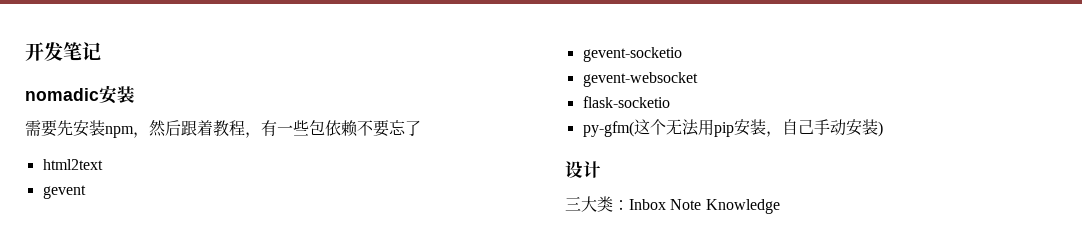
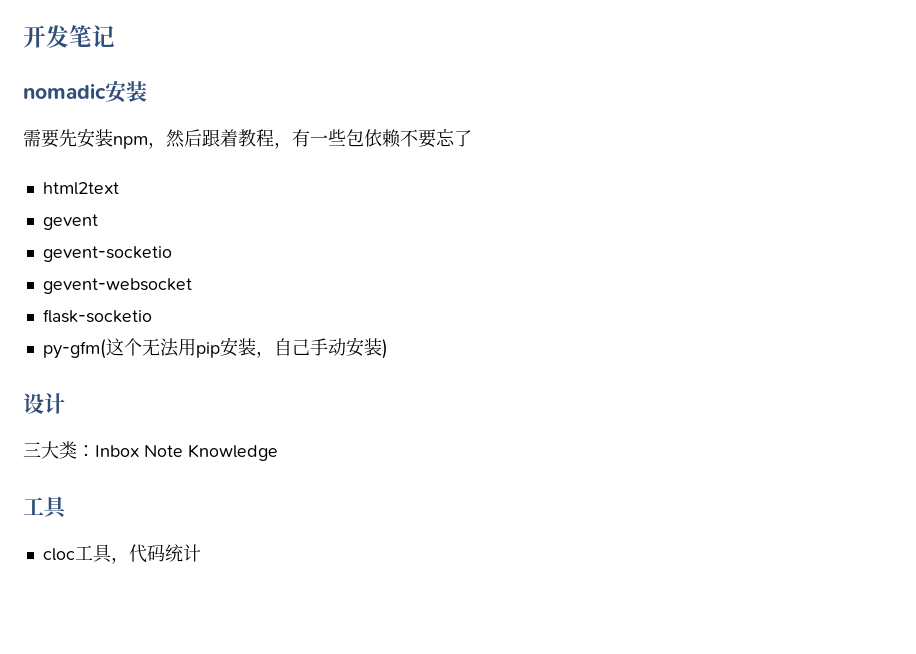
  三大类：Inbox Note Knowledge
+ 工具
+ cloc工具，代码统计

